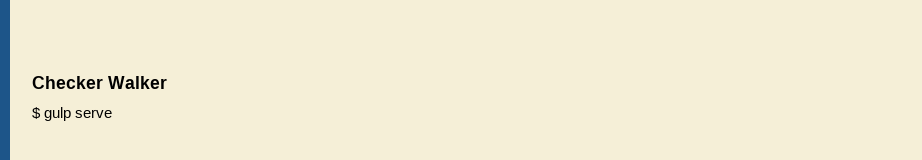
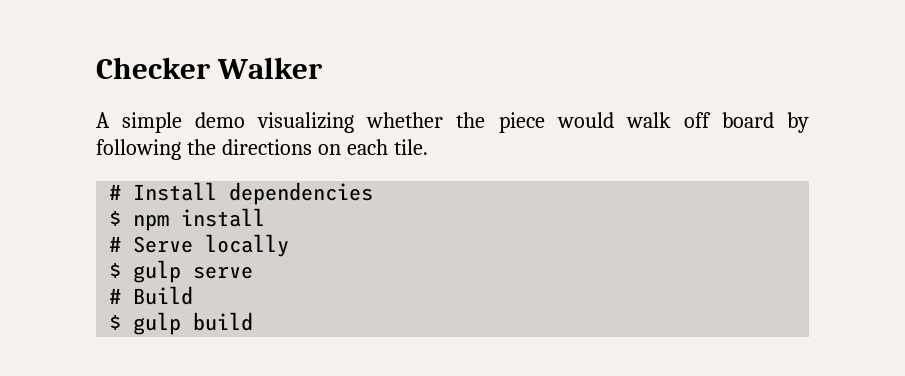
+ A simple demo visualizing whether the piece would walk off board by following the directions on each tile.
+ # Install dependencies
+ $ npm install
+ # Serve locally
  $ gulp serve
+ # Build
+ $ gulp build

